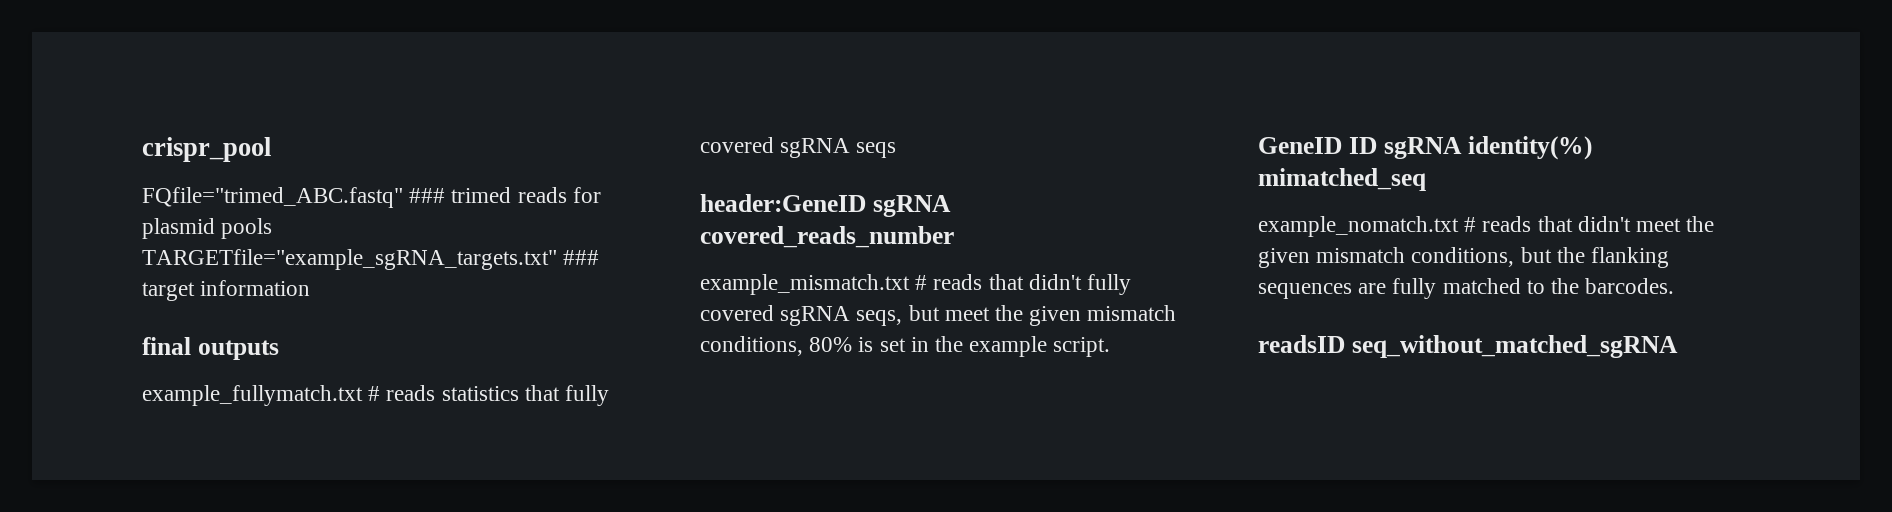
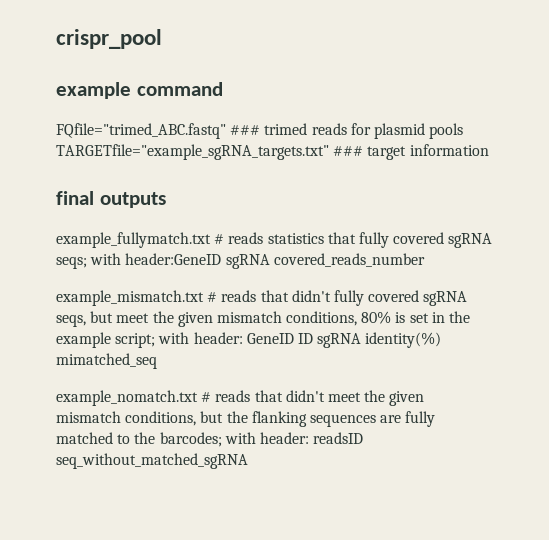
+ example command
- example_fullymatch.txt # reads statistics that fully covered sgRNA seqs
- header:GeneID sgRNA covered_reads_number
+ example_fullymatch.txt # reads statistics that fully covered sgRNA seqs; with header:GeneID sgRNA covered_reads_number
- example_mismatch.txt # reads that didn't fully covered sgRNA seqs, but meet the given mismatch conditions, 80% is set in the example script.
- GeneID ID sgRNA identity(%) mimatched_seq
+ example_mismatch.txt # reads that didn't fully covered sgRNA seqs, but meet the given mismatch conditions, 80% is set in the example script; with header: GeneID ID sgRNA identity(%) mimatched_seq
- example_nomatch.txt # reads that didn't meet the given mismatch conditions, but the flanking sequences are fully matched to the barcodes.
- readsID seq_without_matched_sgRNA
+ example_nomatch.txt # reads that didn't meet the given mismatch conditions, but the flanking sequences are fully matched to the barcodes; with header: readsID seq_without_matched_sgRNA

